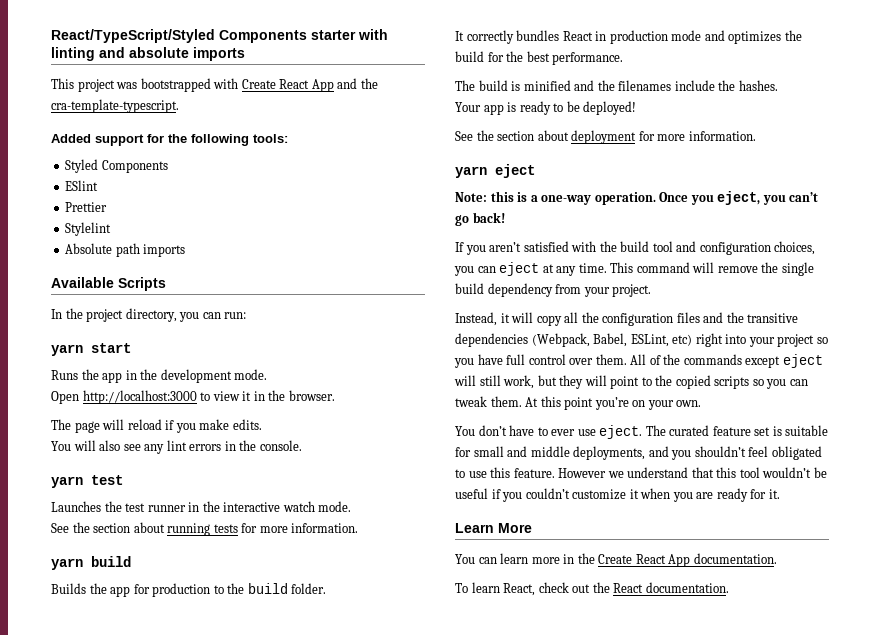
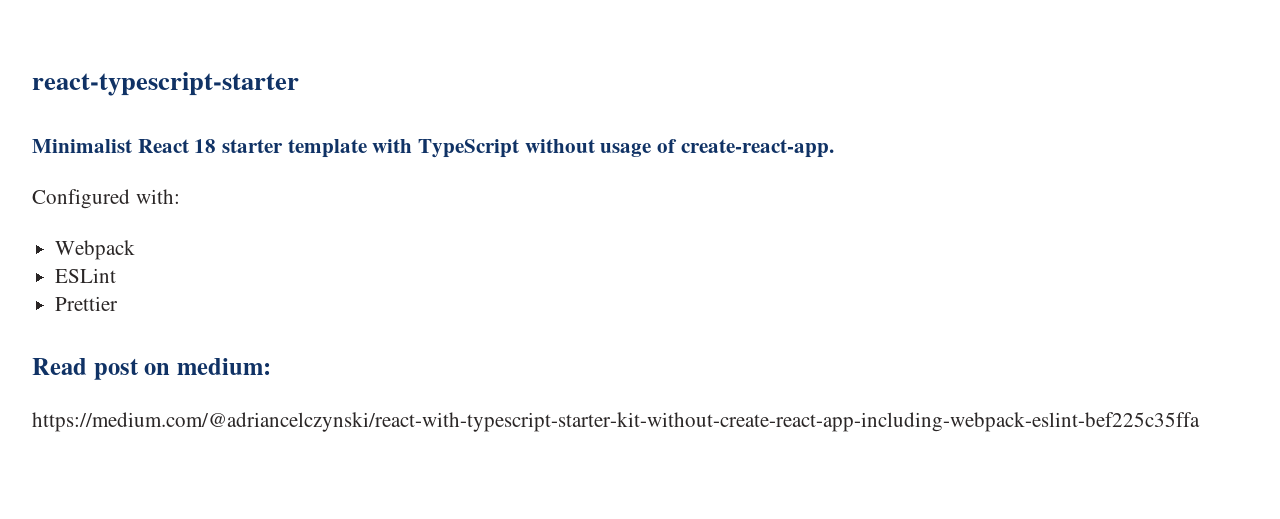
- React/TypeScript/Styled Components starter with linting and absolute imports
- This project was bootstrapped with Create React App and the cra-template-typescript.
- Added support for the following tools:
- Styled Components
- ESlint
+ react-typescript-starter
+ Minimalist React 18 starter template with TypeScript without usage of create-react-app.
+ Configured with:
+ Webpack
+ ESLint
  Prettier
- Stylelint
- Absolute path imports
- Available Scripts
- In the project directory, you can run:
- yarn start
- Runs the app in the development mode.
- Open http://localhost:3000 to view it in the browser.
- The page will reload if you make edits.
- You will also see any lint errors in the console.
- yarn test
- Launches the test runner in the interactive watch mode.
- See the section about running tests for more information.
- yarn build
- Builds the app for production to the build folder.
- It correctly bundles React in production mode and optimizes the build for the best performance.
- The build is minified and the filenames include the hashes.
- Your app is ready to be deployed!
- See the section about deployment for more information.
- yarn eject
- Note: this is a one-way operation. Once you eject, you can’t go back!
- If you aren’t satisfied with the build tool and configuration choices, you can eject at any time. This command will remove the single build dependency from your project.
- Instead, it will copy all the configuration files and the transitive dependencies (Webpack, Babel, ESLint, etc) right into your project so you have full control over them. All of the commands except eject will still work, but they will point to the copied scripts so you can tweak them. At this point you’re on your own.
- You don’t have to ever use eject. The curated feature set is suitable for small and middle deployments, and you shouldn’t feel obligated to use this feature. However we understand that this tool wouldn’t be useful if you couldn’t customize it when you are ready for it.
- Learn More
- You can learn more in the Create React App documentation.
- To learn React, check out the React documentation.
+ Read post on medium:
+ https://medium.com/@adriancelczynski/react-with-typescript-starter-kit-without-create-react-app-including-webpack-eslint-bef225c35ffa

